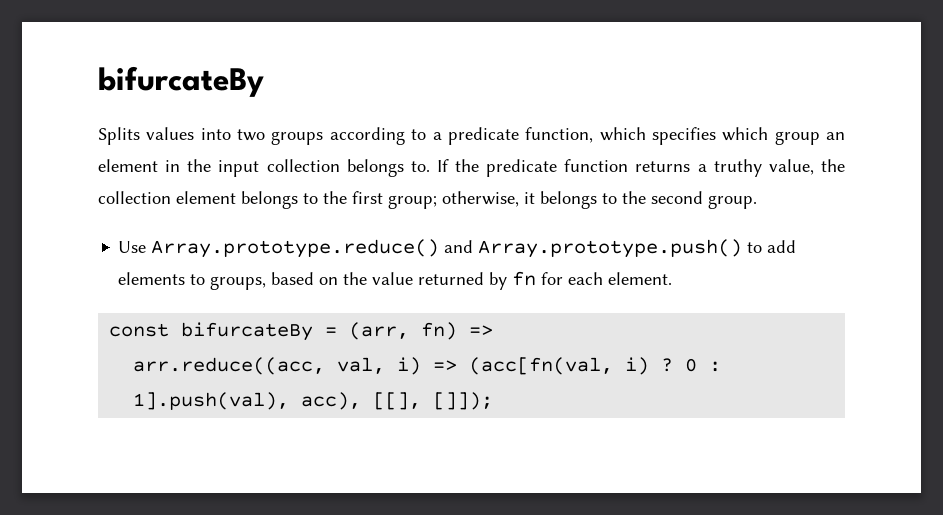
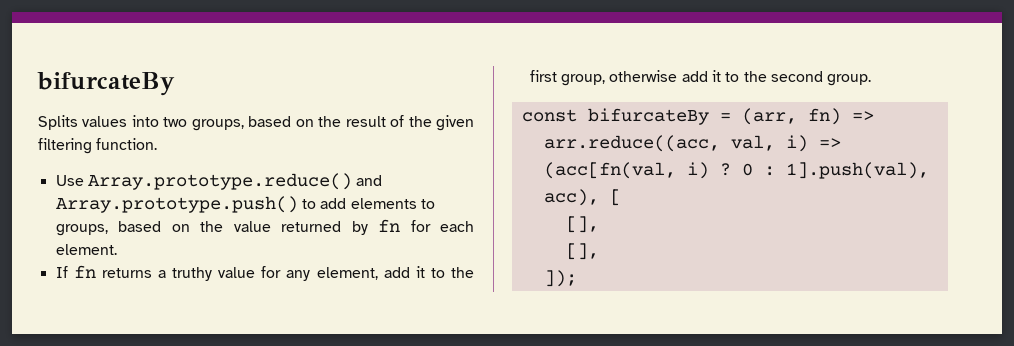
- Splits values into two groups according to a predicate function, which specifies which group an element in the input collection belongs to. If the predicate function returns a truthy value, the collection element belongs to the first group; otherwise, it belongs to the second group.
+ Splits values into two groups, based on the result of the given filtering function.
+ If fn returns a truthy value for any element, add it to the first group, otherwise add it to the second group.
- 0 : 1].push(val), acc), [[], []]);
+ 0 : 1].push(val), acc), [
+ [],
+ [],
+ ]);

